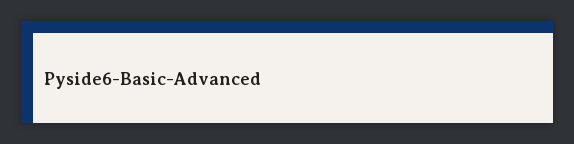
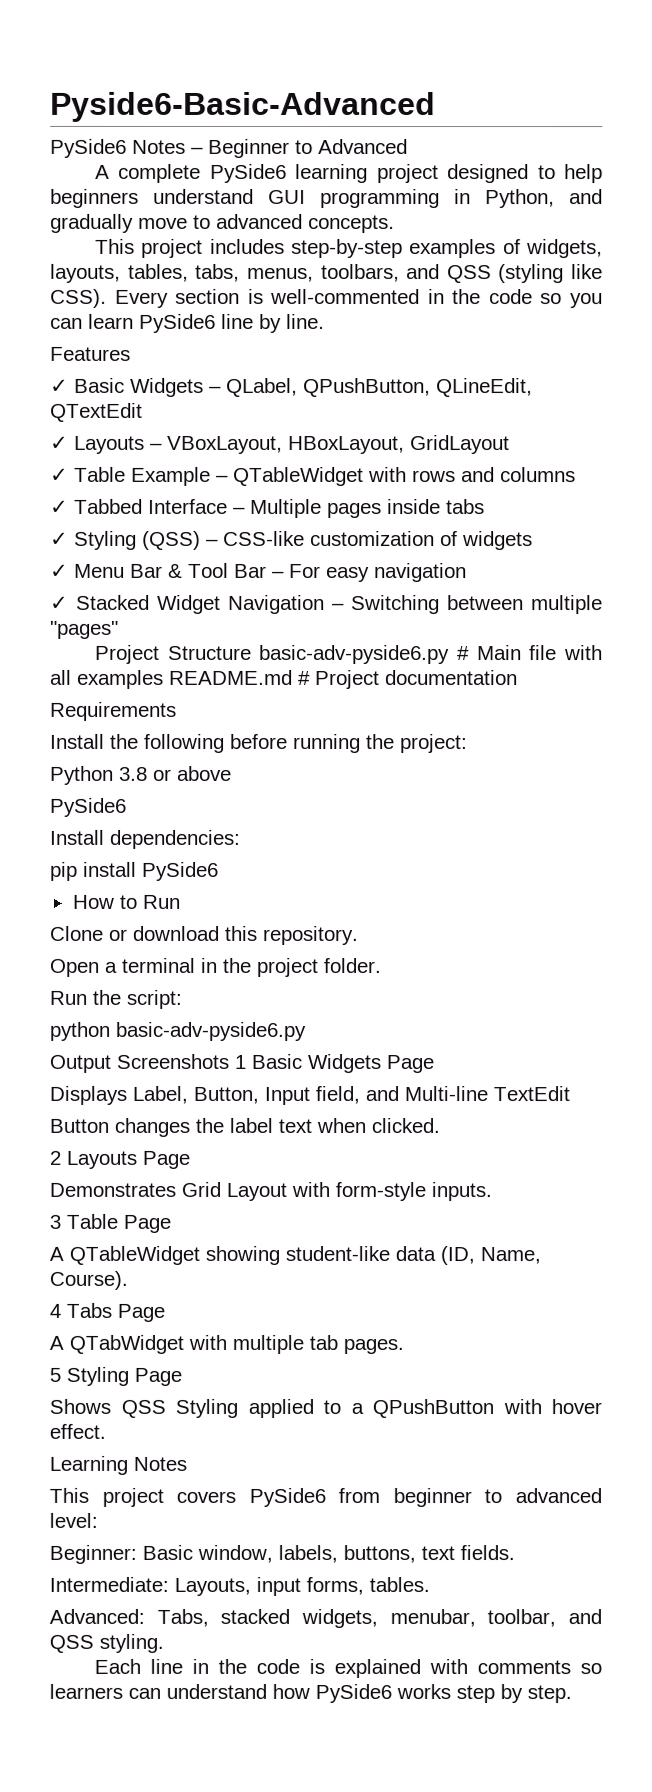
+ PySide6 Notes – Beginner to Advanced
+ A complete PySide6 learning project designed to help beginners understand GUI programming in Python, and gradually move to advanced concepts.
+ This project includes step-by-step examples of widgets, layouts, tables, tabs, menus, toolbars, and QSS (styling like CSS). Every section is well-commented in the code so you can learn PySide6 line by line.
+ Features
+ ✓ Basic Widgets – QLabel, QPushButton, QLineEdit, QTextEdit
+ ✓ Layouts – VBoxLayout, HBoxLayout, GridLayout
+ ✓ Table Example – QTableWidget with rows and columns
+ ✓ Tabbed Interface – Multiple pages inside tabs
+ ✓ Styling (QSS) – CSS-like customization of widgets
+ ✓ Menu Bar & Tool Bar – For easy navigation
+ ✓ Stacked Widget Navigation – Switching between multiple "pages"
+ Project Structure basic-adv-pyside6.py # Main file with all examples README.md # Project documentation
+ Requirements
+ Install the following before running the project:
+ Python 3.8 or above
+ PySide6
+ Install dependencies:
+ pip install PySide6
+ How to Run
+ Clone or download this repository.
+ Open a terminal in the project folder.
+ Run the script:
+ python basic-adv-pyside6.py
+ Output Screenshots 1 Basic Widgets Page
+ Displays Label, Button, Input field, and Multi-line TextEdit
+ Button changes the label text when clicked.
+ 2 Layouts Page
+ Demonstrates Grid Layout with form-style inputs.
+ 3 Table Page
+ A QTableWidget showing student-like data (ID, Name, Course).
+ 4 Tabs Page
+ A QTabWidget with multiple tab pages.
+ 5 Styling Page
+ Shows QSS Styling applied to a QPushButton with hover effect.
+ Learning Notes
+ This project covers PySide6 from beginner to advanced level:
+ Beginner: Basic window, labels, buttons, text fields.
+ Intermediate: Layouts, input forms, tables.
+ Advanced: Tabs, stacked widgets, menubar, toolbar, and QSS styling.
+ Each line in the code is explained with comments so learners can understand how PySide6 works step by step.

